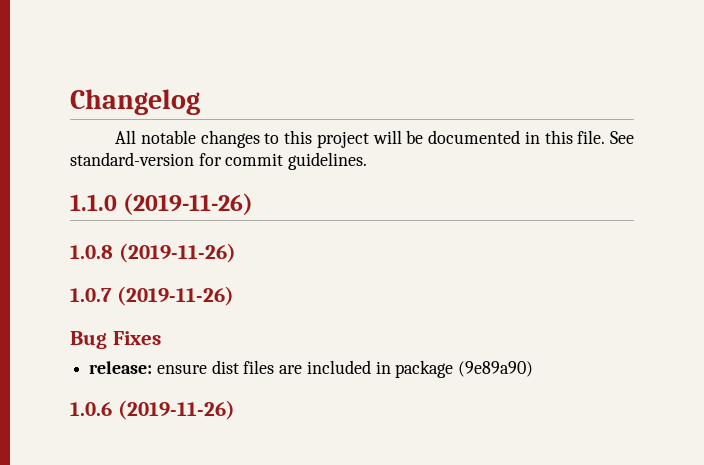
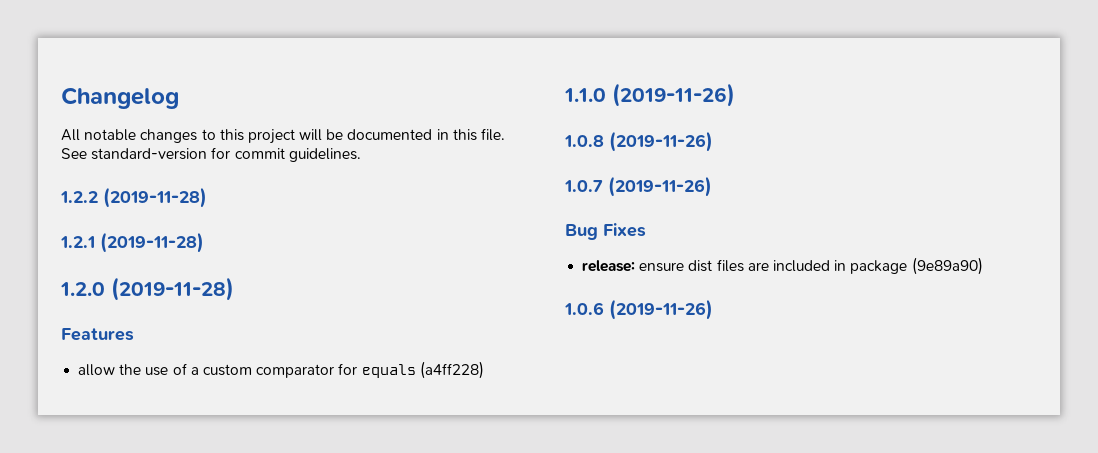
+ 1.2.2 (2019-11-28)
+ 1.2.1 (2019-11-28)
+ 1.2.0 (2019-11-28)
+ Features
+ allow the use of a custom comparator for equals (a4ff228)

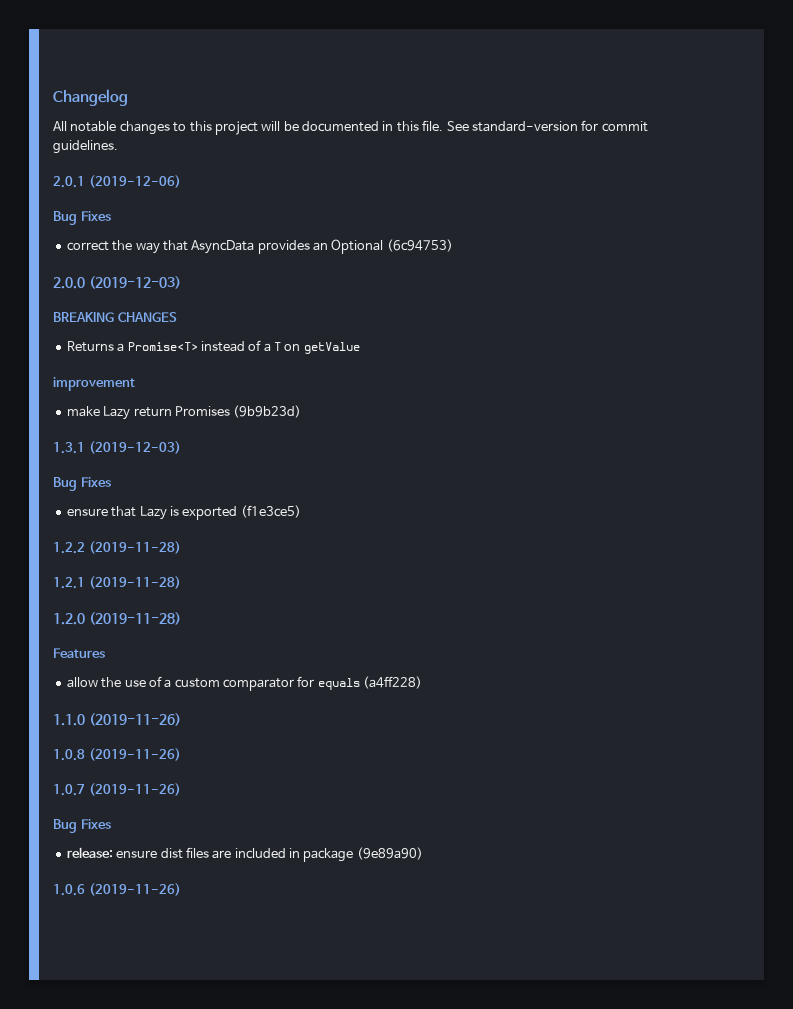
+ 2.0.1 (2019-12-06)
+ Bug Fixes
+ correct the way that AsyncData provides an Optional (6c94753)
+ 2.0.0 (2019-12-03)
+ BREAKING CHANGES
+ Returns a Promise<T> instead of a T on getValue
+ improvement
+ make Lazy return Promises (9b9b23d)
+ 1.3.1 (2019-12-03)
+ Bug Fixes
+ ensure that Lazy is exported (f1e3ce5)

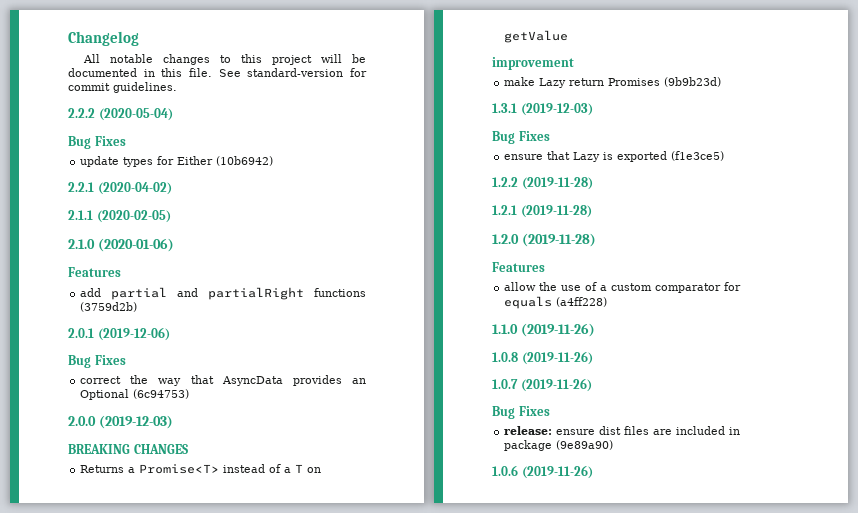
+ 2.2.2 (2020-05-04)
+ Bug Fixes
+ update types for Either (10b6942)
+ 2.2.1 (2020-04-02)
+ 2.1.1 (2020-02-05)
+ 2.1.0 (2020-01-06)
+ Features
+ add partial and partialRight functions (3759d2b)

